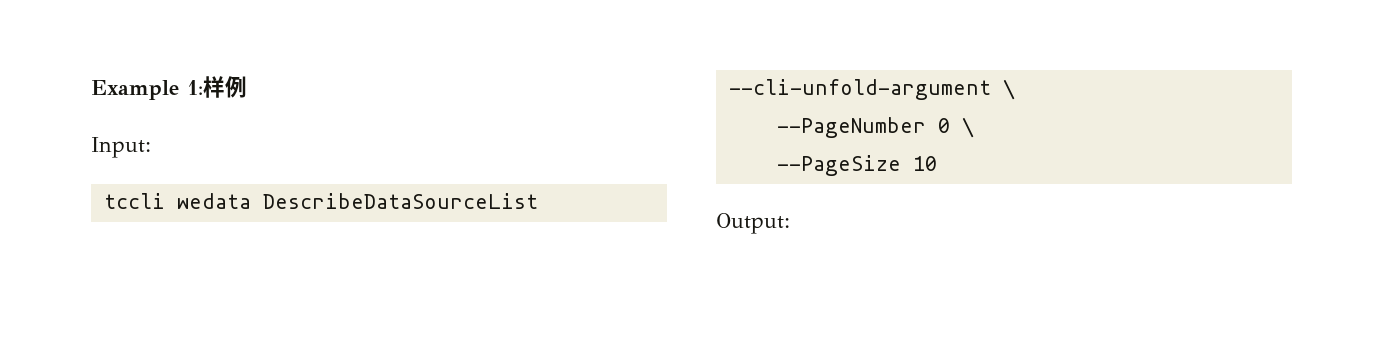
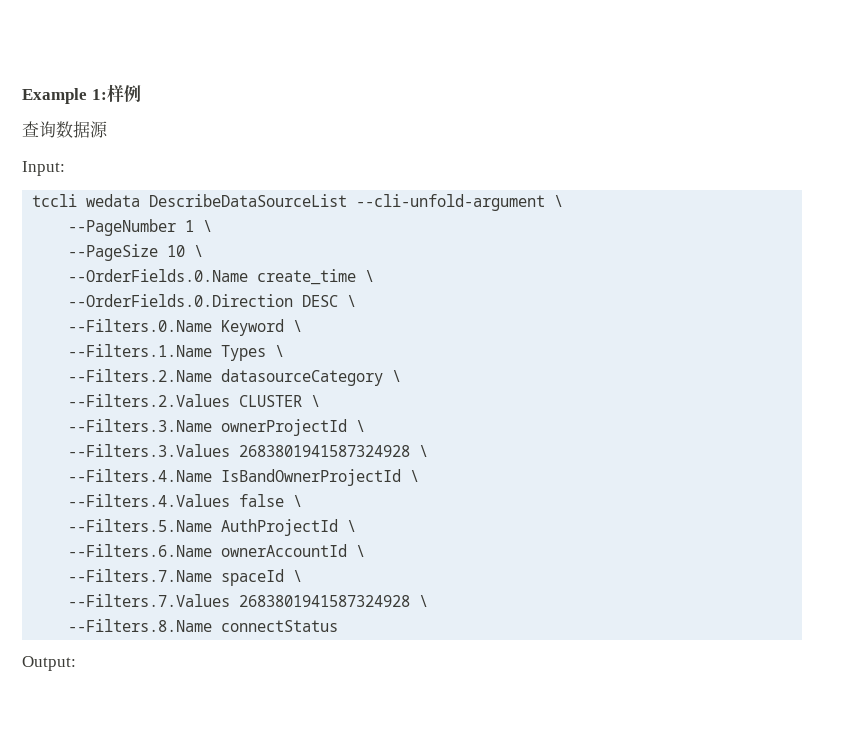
+ 查询数据源
- --PageNumber 0 \
+ --PageNumber 1 \
- --PageSize 10
+ --PageSize 10 \
+ --OrderFields.0.Name create_time \
+ --OrderFields.0.Direction DESC \
+ --Filters.0.Name Keyword \
+ --Filters.1.Name Types \
+ --Filters.2.Name datasourceCategory \
+ --Filters.2.Values CLUSTER \
+ --Filters.3.Name ownerProjectId \
+ --Filters.3.Values 2683801941587324928 \
+ --Filters.4.Name IsBandOwnerProjectId \
+ --Filters.4.Values false \
+ --Filters.5.Name AuthProjectId \
+ --Filters.6.Name ownerAccountId \
+ --Filters.7.Name spaceId \
+ --Filters.7.Values 2683801941587324928 \
+ --Filters.8.Name connectStatus

